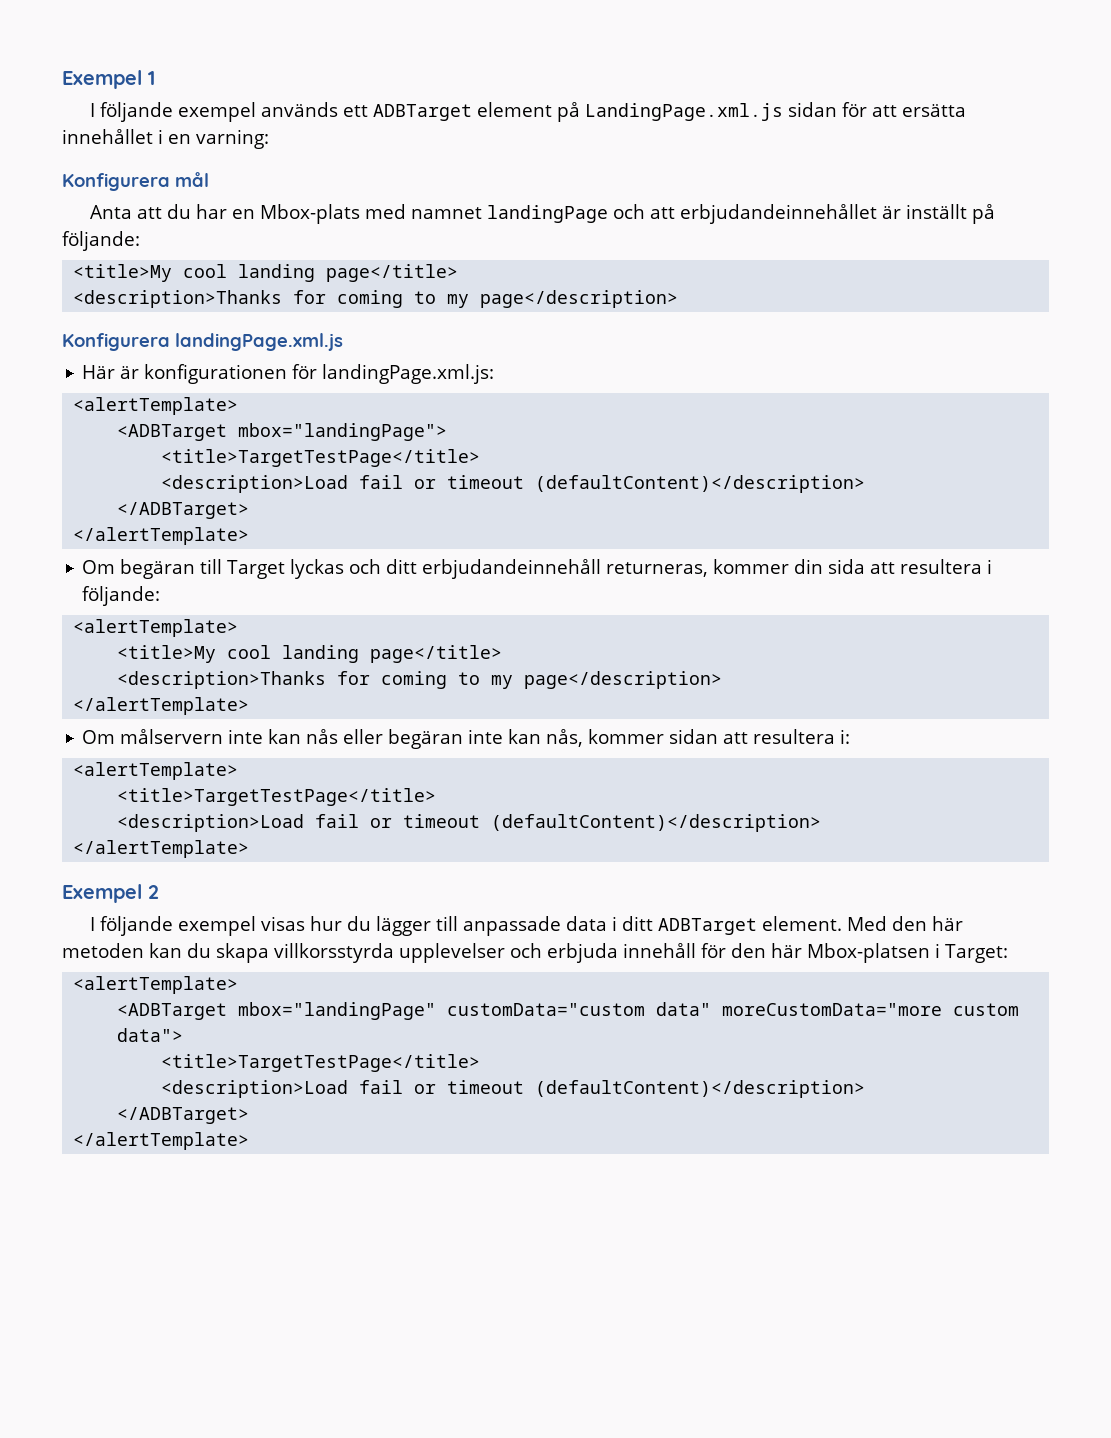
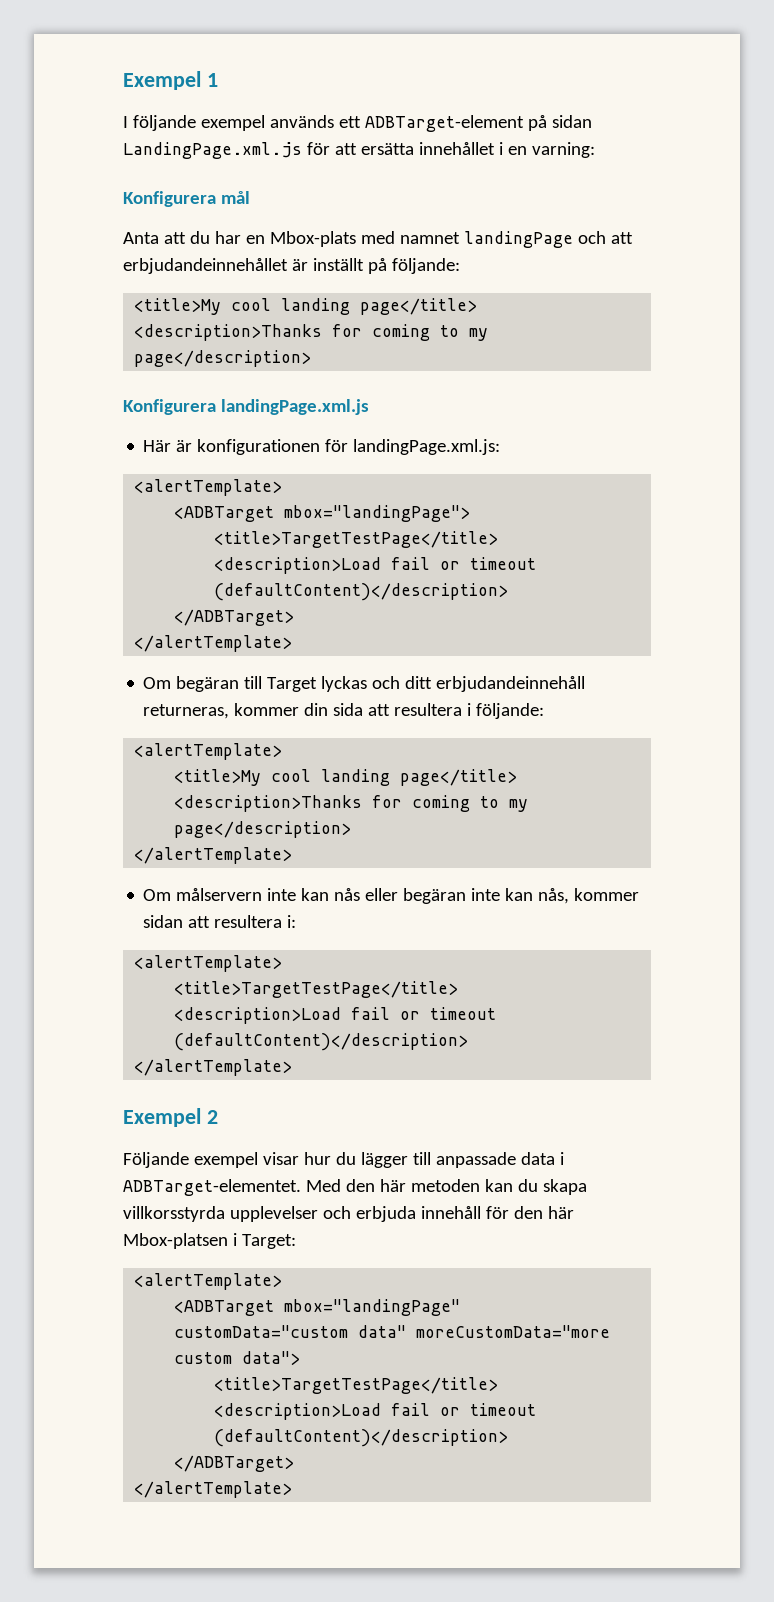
- I följande exempel används ett ADBTarget element på LandingPage.xml.js sidan för att ersätta innehållet i en varning:
+ I följande exempel används ett ADBTarget-element på sidan LandingPage.xml.js för att ersätta innehållet i en varning:
- I följande exempel visas hur du lägger till anpassade data i ditt ADBTarget element.
+ Följande exempel visar hur du lägger till anpassade data i ADBTarget-elementet.

